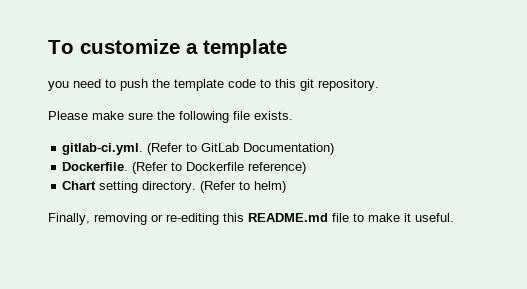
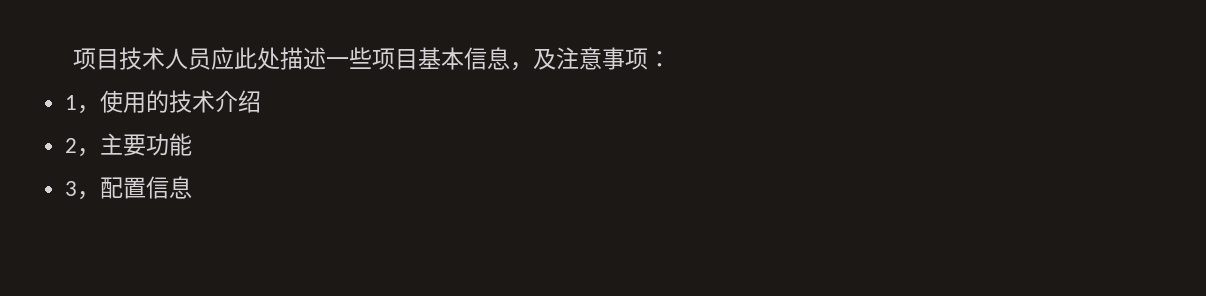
- To customize a template
- you need to push the template code to this git repository.
- Please make sure the following file exists.
- gitlab-ci.yml. (Refer to GitLab Documentation)
- Dockerfile. (Refer to Dockerfile reference)
- Chart setting directory. (Refer to helm)
- Finally, removing or re-editing this README.md file to make it useful.
+ 项目技术人员应此处描述一些项目基本信息，及注意事项：
+ 1，使用的技术介绍
+ 2，主要功能
+ 3，配置信息

